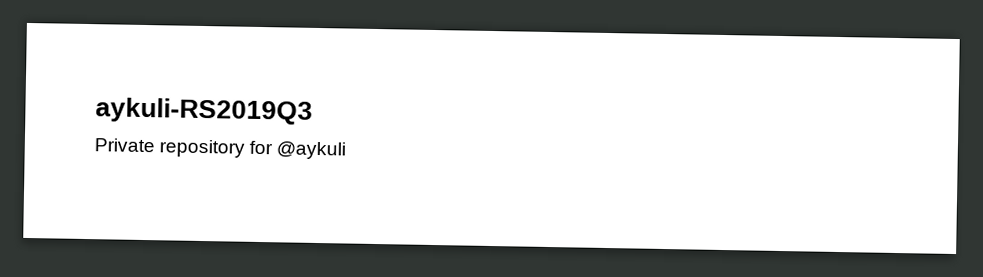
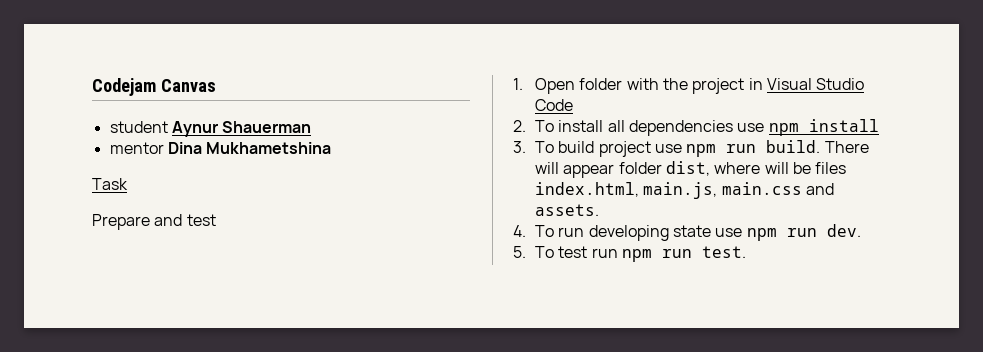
- aykuli-RS2019Q3
- Private repository for @aykuli
+ Codejam Canvas
+ student Aynur Shauerman
+ mentor Dina Mukhametshina
+ Task
+ Prepare and test
+ 1. Open folder with the project in Visual Studio Code
+ 2. To install all dependencies use npm install
+ 3. To build project use npm run build. There will appear folder dist, where will be files index.html, main.js, main.css and assets.
+ 4. To run developing state use npm run dev.
+ 5. To test run npm run test.

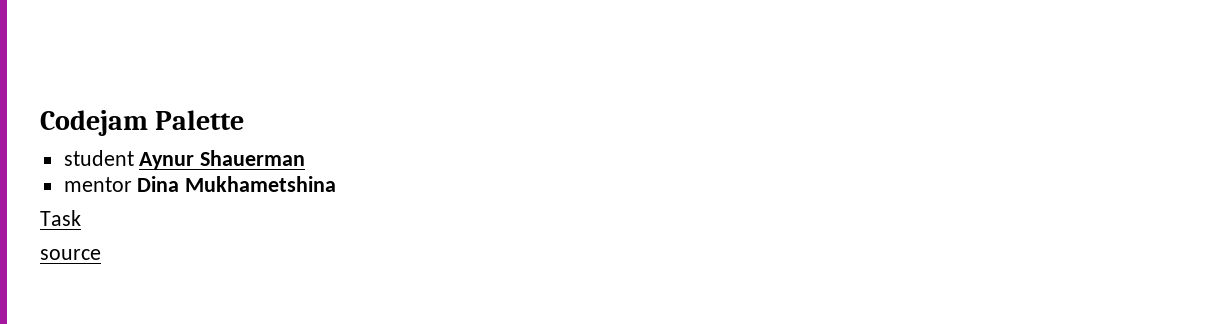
- Codejam Canvas
+ Codejam Palette
- Prepare and test
- 1. Open folder with the project in Visual Studio Code
- 2. To install all dependencies use npm install
- 3. To build project use npm run build. There will appear folder dist, where will be files index.html, main.js, main.css and assets.
- 4. To run developing state use npm run dev.
- 5. To test run npm run test.
+ source

